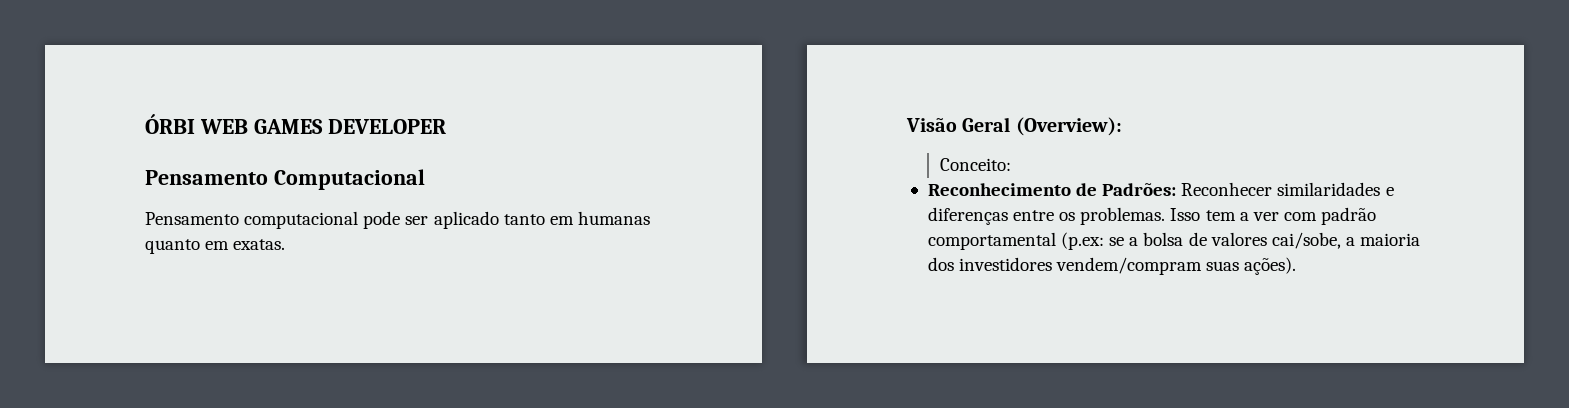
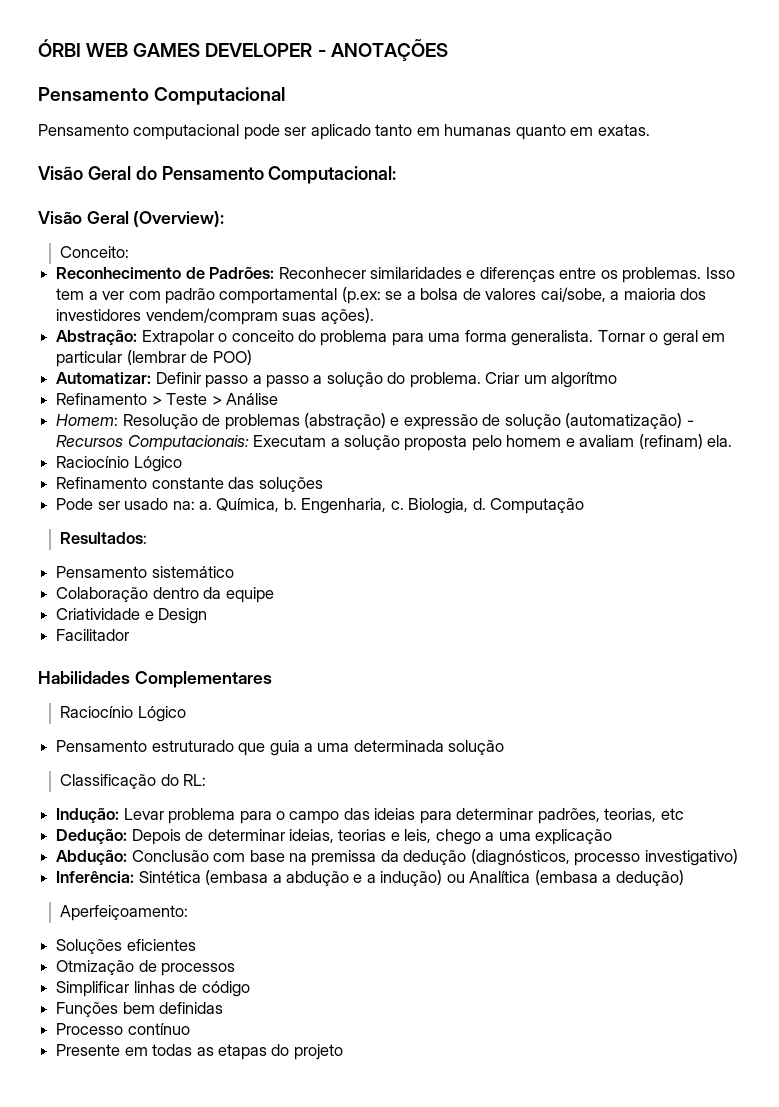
- ÓRBI WEB GAMES DEVELOPER
+ ÓRBI WEB GAMES DEVELOPER - ANOTAÇÕES
+ Visão Geral do Pensamento Computacional:
+ Abstração: Extrapolar o conceito do problema para uma forma generalista. Tornar o geral em particular (lembrar de POO)
+ Automatizar: Definir passo a passo a solução do problema. Criar um algorítmo
+ Refinamento > Teste > Análise
+ Homem: Resolução de problemas (abstração) e expressão de solução (automatização) - Recursos Computacionais: Executam a solução proposta pelo homem e avaliam (refinam) ela.
+ Raciocínio Lógico
+ Refinamento constante das soluções
+ Pode ser usado na: a. Química, b. Engenharia, c. Biologia, d. Computação
+ Resultados:
+ Pensamento sistemático
+ Colaboração dentro da equipe
+ Criatividade e Design
+ Facilitador
+ Habilidades Complementares
+ Raciocínio Lógico
+ Pensamento estruturado que guia a uma determinada solução
+ Classificação do RL:
+ Indução: Levar problema para o campo das ideias para determinar padrões, teorias, etc
+ Dedução: Depois de determinar ideias, teorias e leis, chego a uma explicação
+ Abdução: Conclusão com base na premissa da dedução (diagnósticos, processo investigativo)
+ Inferência: Sintética (embasa a abdução e a indução) ou Analítica (embasa a dedução)
+ Aperfeiçoamento:
+ Soluções eficientes
+ Otmização de processos
+ Simplificar linhas de código
+ Funções bem definidas
+ Processo contínuo
+ Presente em todas as etapas do projeto

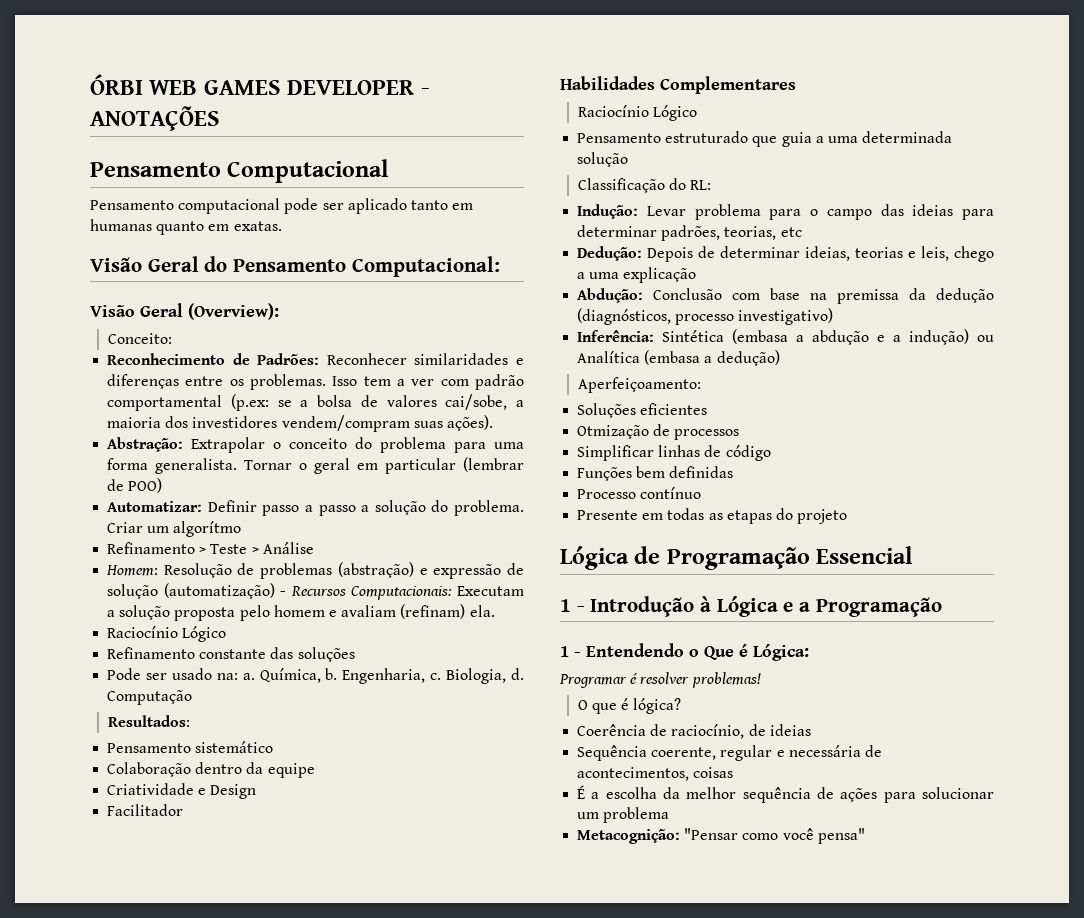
+ Lógica de Programação Essencial
+ 1 - Introdução à Lógica e a Programação
+ 1 - Entendendo o Que é Lógica:
+ Programar é resolver problemas!
+ O que é lógica?
+ Coerência de raciocínio, de ideias
+ Sequência coerente, regular e necessária de acontecimentos, coisas
+ É a escolha da melhor sequência de ações para solucionar um problema
+ Metacognição: "Pensar como você pensa"

